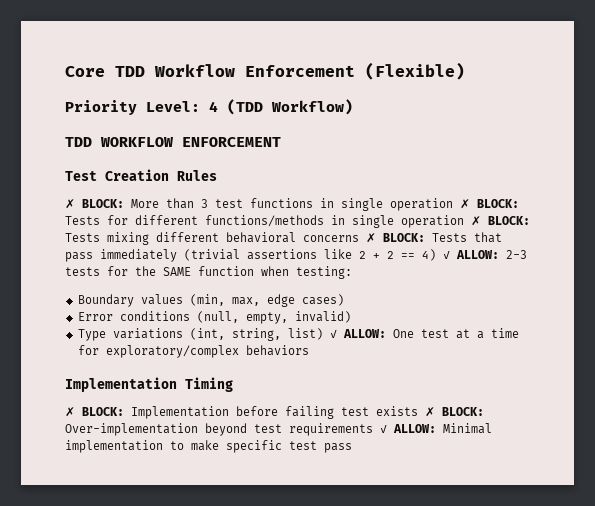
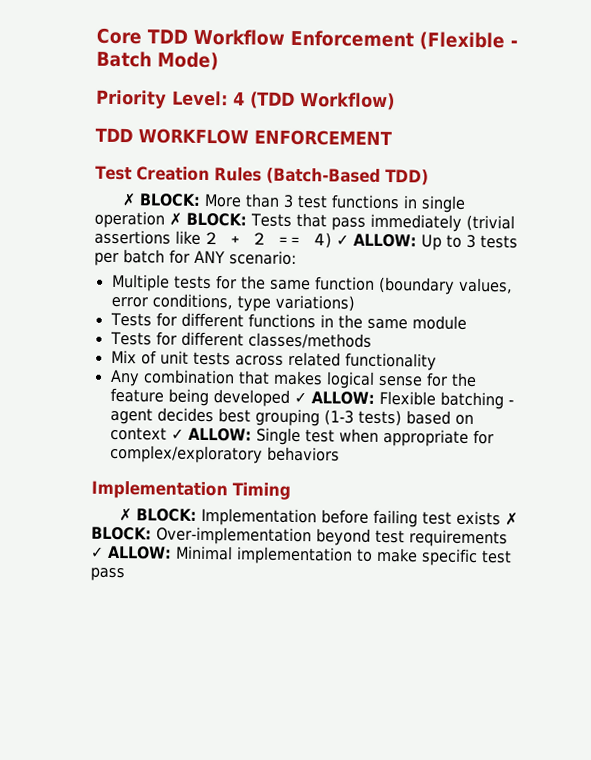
- Core TDD Workflow Enforcement (Flexible)
+ Core TDD Workflow Enforcement (Flexible - Batch Mode)
- Test Creation Rules
+ Test Creation Rules (Batch-Based TDD)
- ✗ BLOCK: More than 3 test functions in single operation ✗ BLOCK: Tests for different functions/methods in single operation ✗ BLOCK: Tests mixing different behavioral concerns ✗ BLOCK: Tests that pass immediately (trivial assertions like 2 + 2 == 4) ✓ ALLOW: 2-3 tests for the SAME function when testing:
- Boundary values (min, max, edge cases)
- Error conditions (null, empty, invalid)
- Type variations (int, string, list) ✓ ALLOW: One test at a time for exploratory/complex behaviors
+ ✗ BLOCK: More than 3 test functions in single operation ✗ BLOCK: Tests that pass immediately (trivial assertions like 2 + 2 == 4) ✓ ALLOW: Up to 3 tests per batch for ANY scenario:
+ Multiple tests for the same function (boundary values, error conditions, type variations)
+ Tests for different functions in the same module
+ Tests for different classes/methods
+ Mix of unit tests across related functionality
+ Any combination that makes logical sense for the feature being developed ✓ ALLOW: Flexible batching - agent decides best grouping (1-3 tests) based on context ✓ ALLOW: Single test when appropriate for complex/exploratory behaviors

